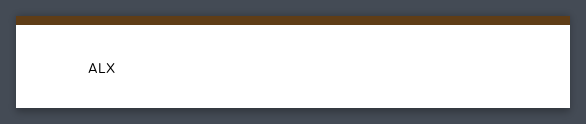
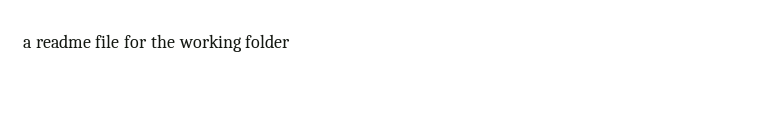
- ALX
+ a readme file for the working folder

